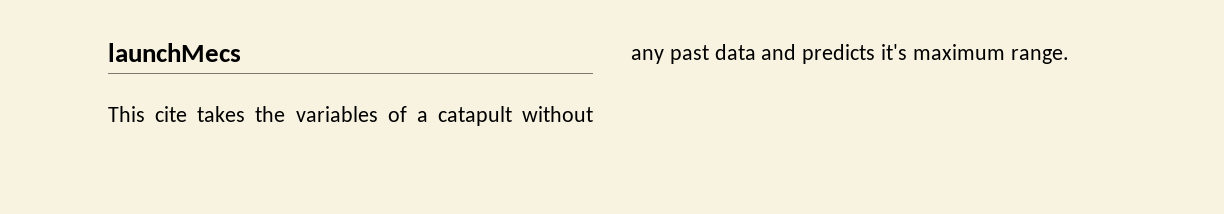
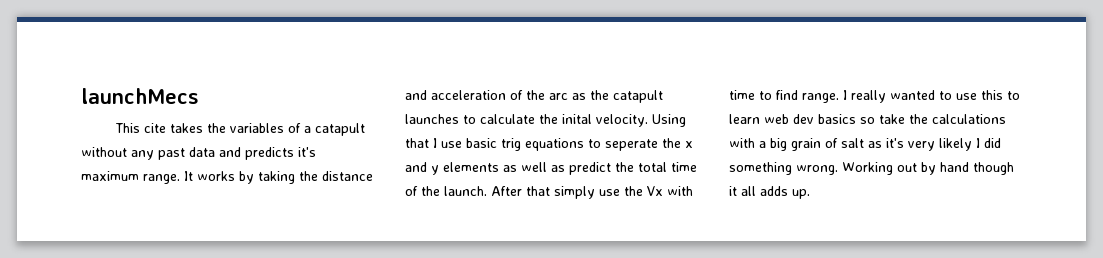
+ It works by taking the distance and acceleration of the arc as the catapult launches to calculate the inital velocity. Using that I use basic trig equations to seperate the x and y elements as well as predict the total time of the launch. After that simply use the Vx with time to find range. I really wanted to use this to learn web dev basics so take the calculations with a big grain of salt as it's very likely I did something wrong. Working out by hand though it all adds up.

